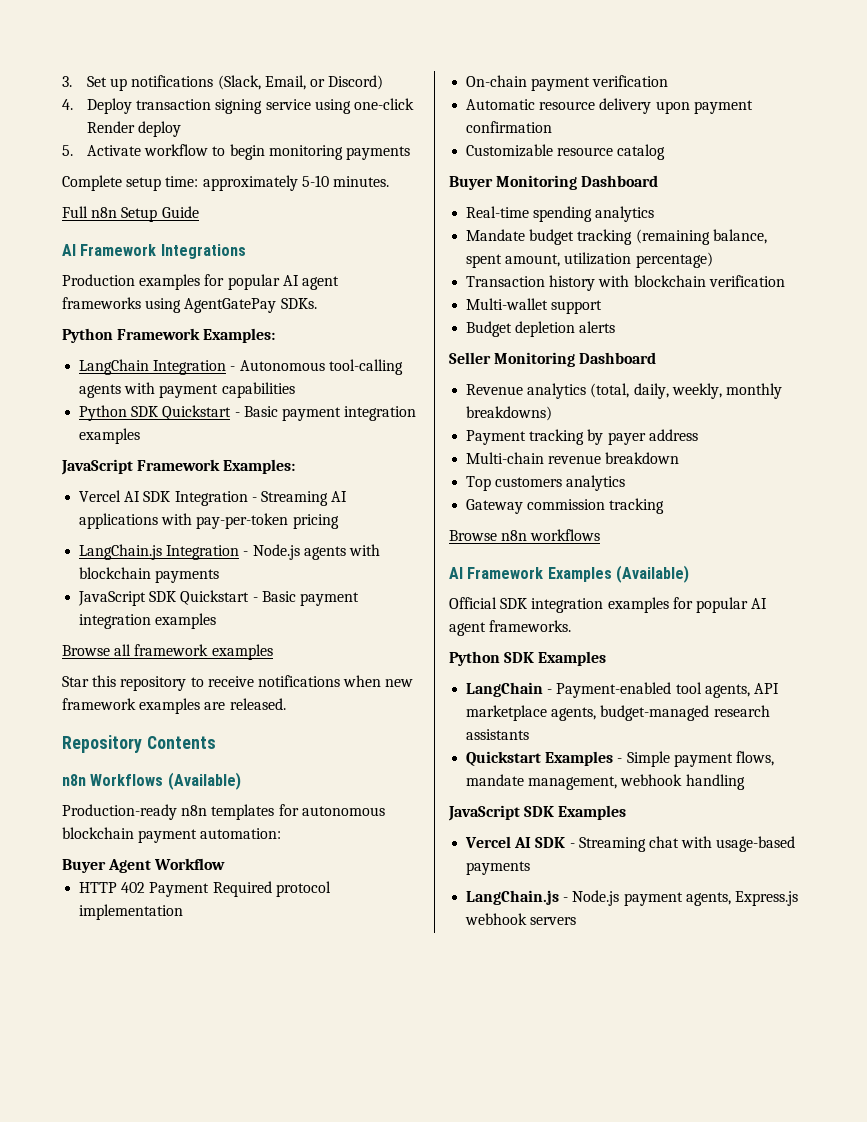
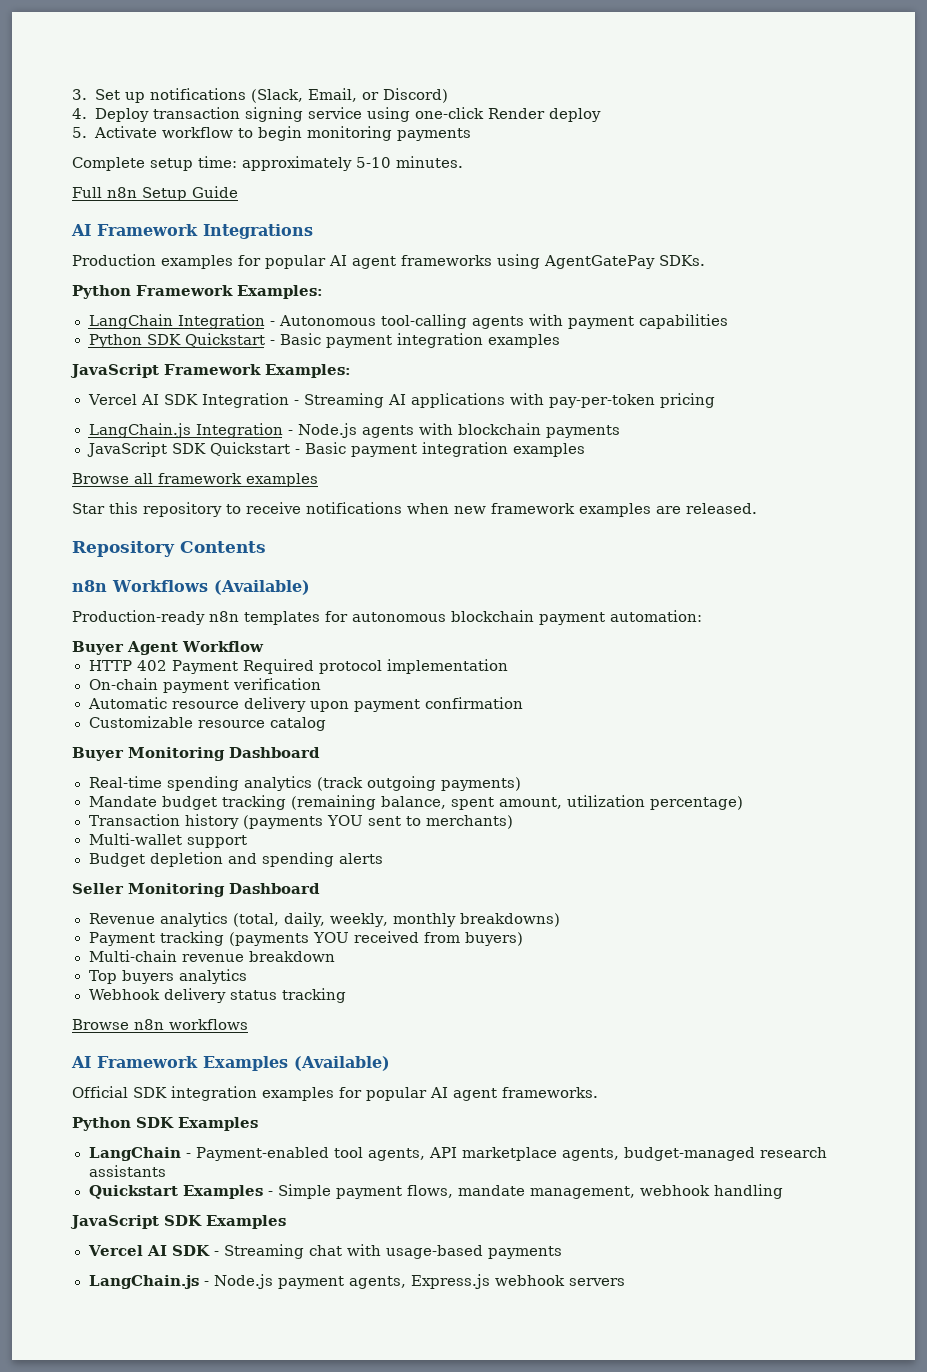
- Real-time spending analytics
+ Real-time spending analytics (track outgoing payments)
- Transaction history with blockchain verification
+ Transaction history (payments YOU sent to merchants)
- Budget depletion alerts
+ Budget depletion and spending alerts
- Payment tracking by payer address
+ Payment tracking (payments YOU received from buyers)
- Top customers analytics
- Gateway commission tracking
+ Top buyers analytics
+ Webhook delivery status tracking

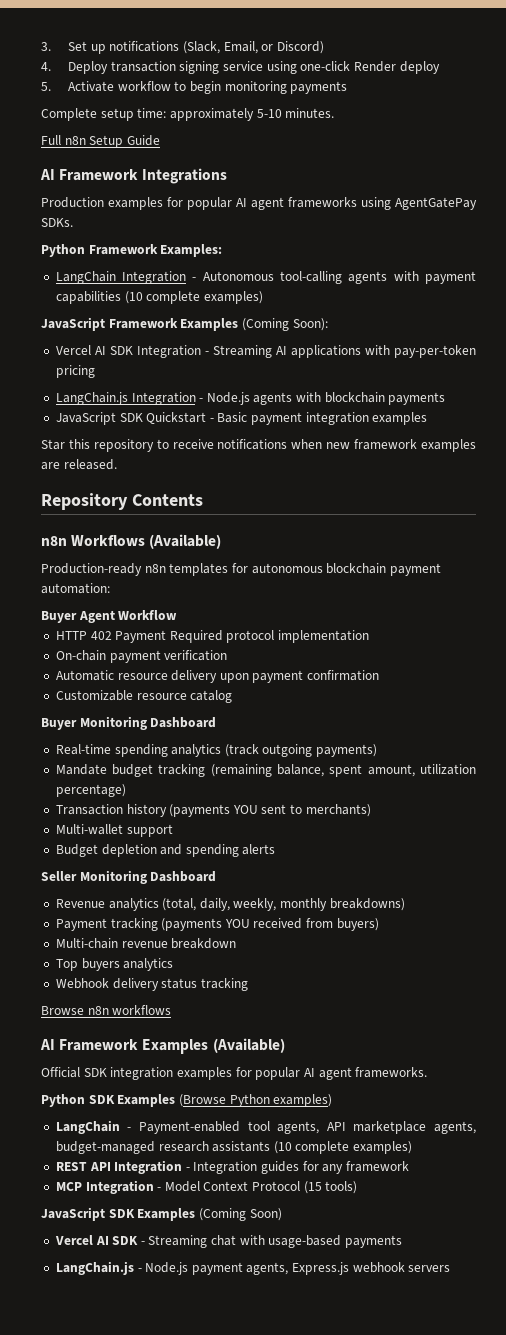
- LangChain Integration - Autonomous tool-calling agents with payment capabilities
- Python SDK Quickstart - Basic payment integration examples
+ LangChain Integration - Autonomous tool-calling agents with payment capabilities (10 complete examples)
- JavaScript Framework Examples:
+ JavaScript Framework Examples (Coming Soon):
- Browse all framework examples
- Python SDK Examples
+ Python SDK Examples (Browse Python examples)
- LangChain - Payment-enabled tool agents, API marketplace agents, budget-managed research assistants
- Quickstart Examples - Simple payment flows, mandate management, webhook handling
+ LangChain - Payment-enabled tool agents, API marketplace agents, budget-managed research assistants (10 complete examples)
+ REST API Integration - Integration guides for any framework
+ MCP Integration - Model Context Protocol (15 tools)
- JavaScript SDK Examples
+ JavaScript SDK Examples (Coming Soon)

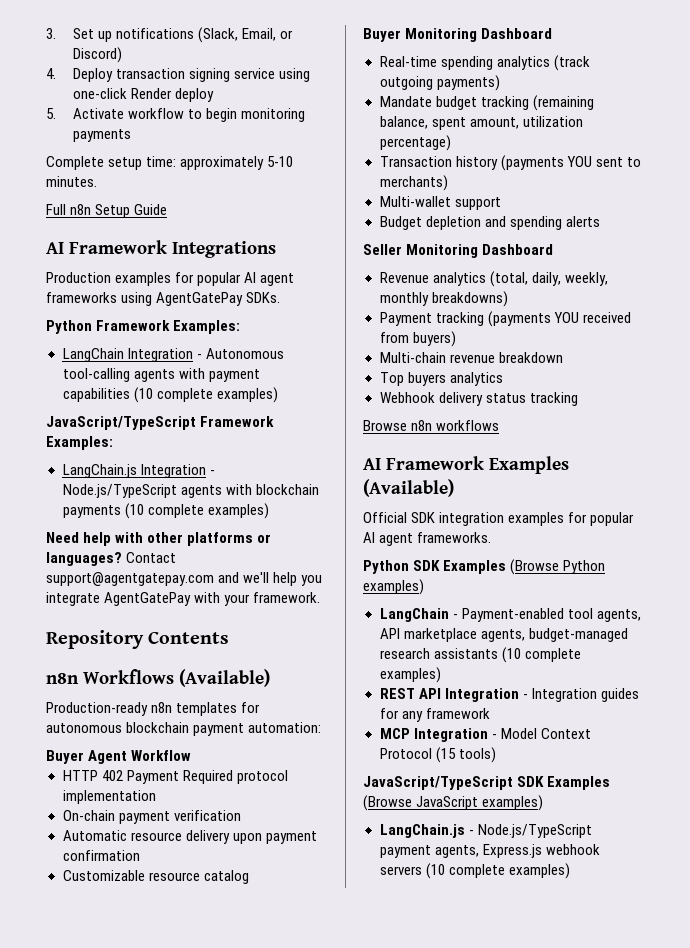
- JavaScript Framework Examples (Coming Soon):
- Vercel AI SDK Integration - Streaming AI applications with pay-per-token pricing
+ JavaScript/TypeScript Framework Examples:
- LangChain.js Integration - Node.js agents with blockchain payments
- JavaScript SDK Quickstart - Basic payment integration examples
- Star this repository to receive notifications when new framework examples are released.
+ LangChain.js Integration - Node.js/TypeScript agents with blockchain payments (10 complete examples)
+ Need help with other platforms or languages? Contact support@agentgatepay.com and we'll help you integrate AgentGatePay with your framework.
- JavaScript SDK Examples (Coming Soon)
- Vercel AI SDK - Streaming chat with usage-based payments
+ JavaScript/TypeScript SDK Examples (Browse JavaScript examples)
- LangChain.js - Node.js payment agents, Express.js webhook servers
+ LangChain.js - Node.js/TypeScript payment agents, Express.js webhook servers (10 complete examples)

